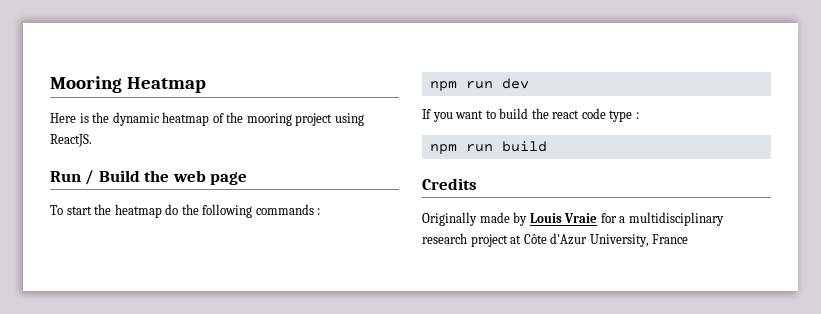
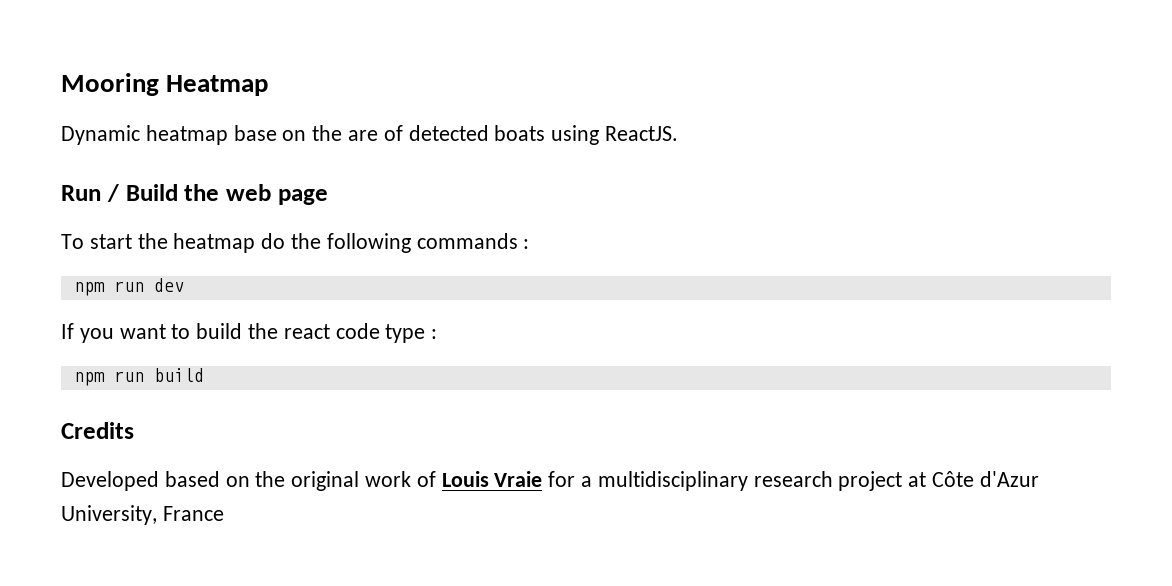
- Here is the dynamic heatmap of the mooring project using ReactJS.
+ Dynamic heatmap base on the are of detected boats using ReactJS.
- Originally made by Louis Vraie for a multidisciplinary research project at Côte d'Azur University, France
+ Developed based on the original work of Louis Vraie for a multidisciplinary research project at Côte d'Azur University, France

